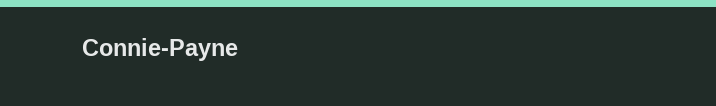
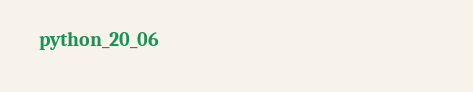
- Connie-Payne
+ python_20_06

